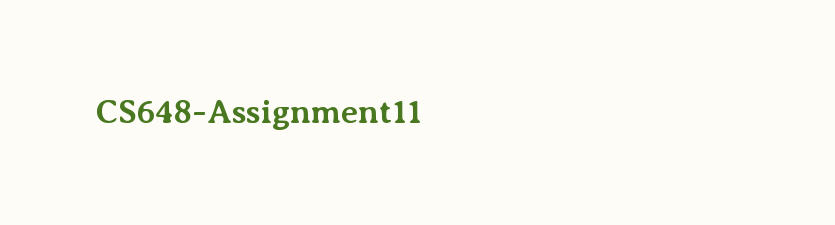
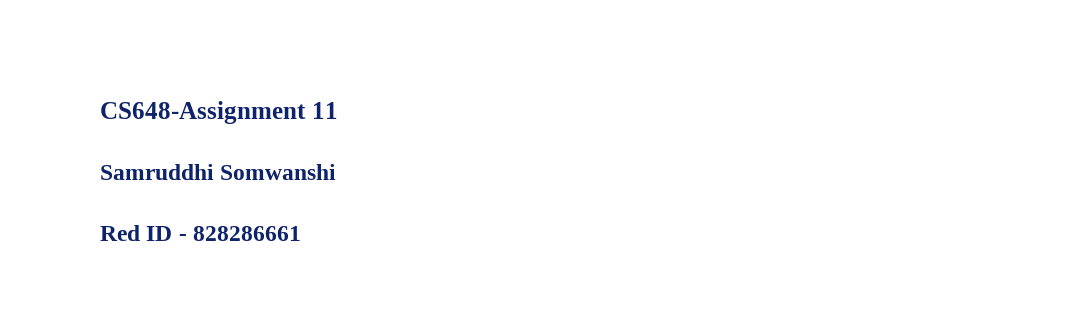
- CS648-Assignment11
+ CS648-Assignment 11
+ Samruddhi Somwanshi
+ Red ID - 828286661

